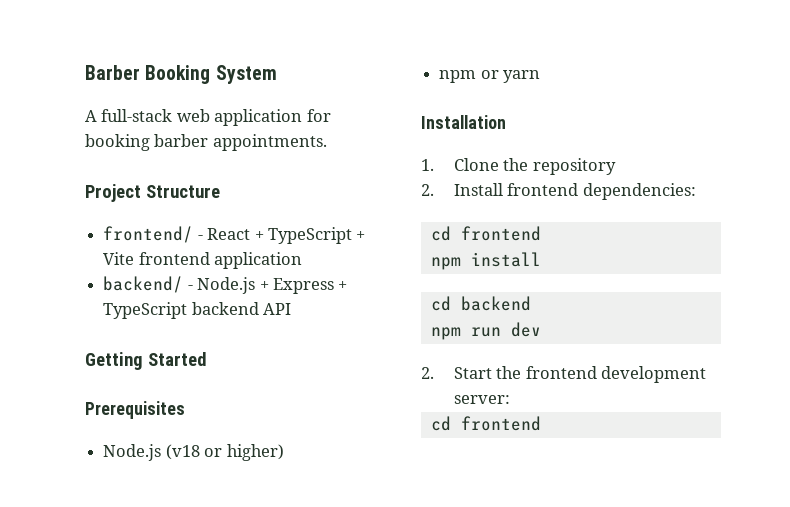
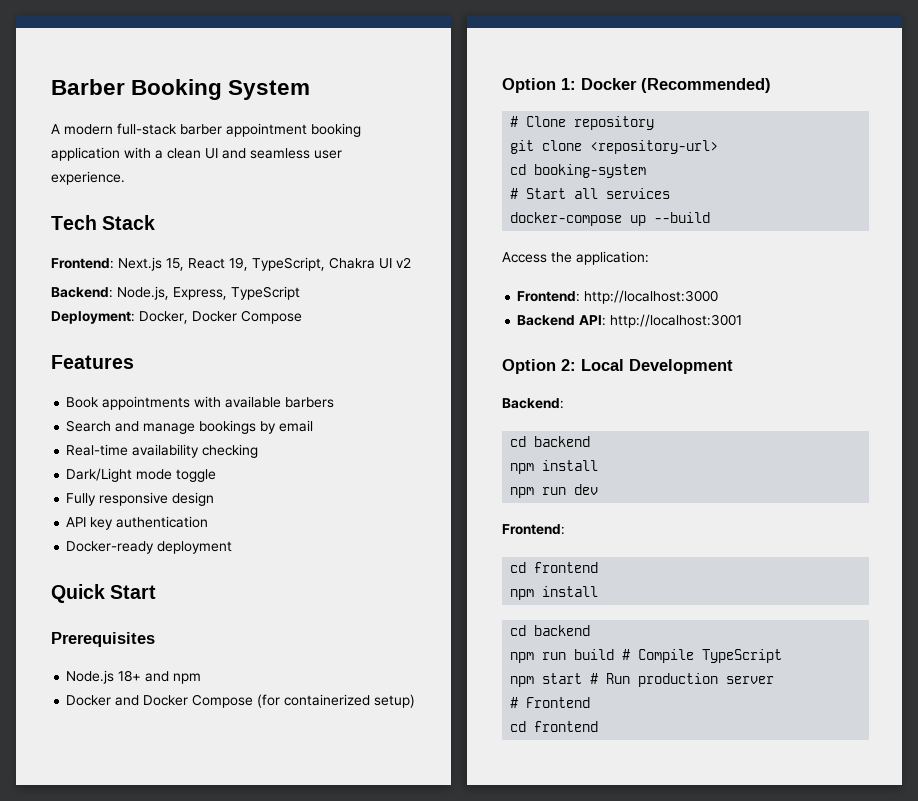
- A full-stack web application for booking barber appointments.
- Project Structure
- frontend/ - React + TypeScript + Vite frontend application
- backend/ - Node.js + Express + TypeScript backend API
- Getting Started
+ A modern full-stack barber appointment booking application with a clean UI and seamless user experience.
+ Tech Stack
+ Frontend: Next.js 15, React 19, TypeScript, Chakra UI v2
+ Backend: Node.js, Express, TypeScript
+ Deployment: Docker, Docker Compose
+ Features
+ Book appointments with available barbers
+ Search and manage bookings by email
+ Real-time availability checking
+ Dark/Light mode toggle
+ Fully responsive design
+ API key authentication
+ Docker-ready deployment
+ Quick Start
  Prerequisites
- Node.js (v18 or higher)
- npm or yarn
- Installation
- 1. Clone the repository
- 2. Install frontend dependencies:
+ Node.js 18+ and npm
+ Docker and Docker Compose (for containerized setup)
+ Option 1: Docker (Recommended)
+ # Clone repository
+ git clone <repository-url>
+ cd booking-system
+ # Start all services
+ docker-compose up --build
+ Access the application:
+ Frontend: http://localhost:3000
+ Backend API: http://localhost:3001
+ Option 2: Local Development
+ Backend:
+ cd backend
+ npm install
+ npm run dev
+ Frontend:
- npm run dev
- 2. Start the frontend development server:
+ npm run build # Compile TypeScript
+ npm start # Run production server
+ # Frontend

